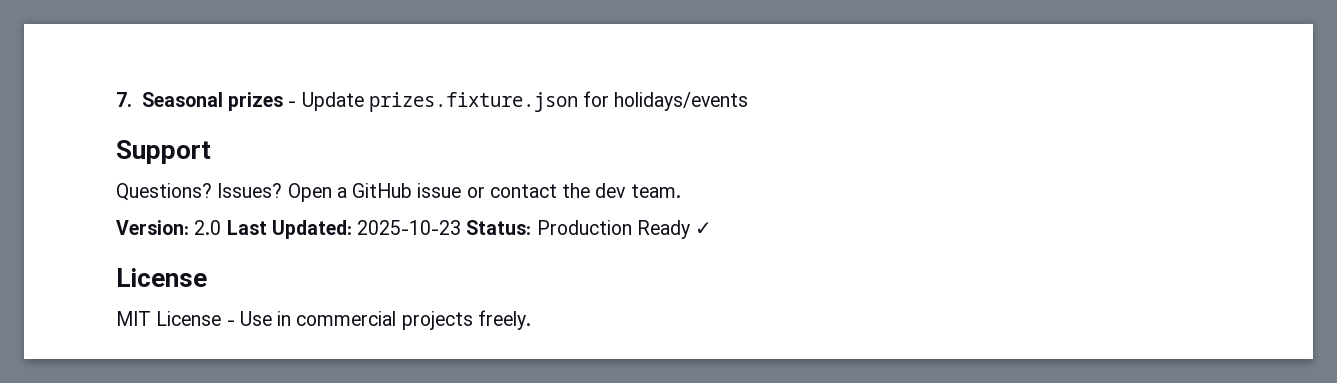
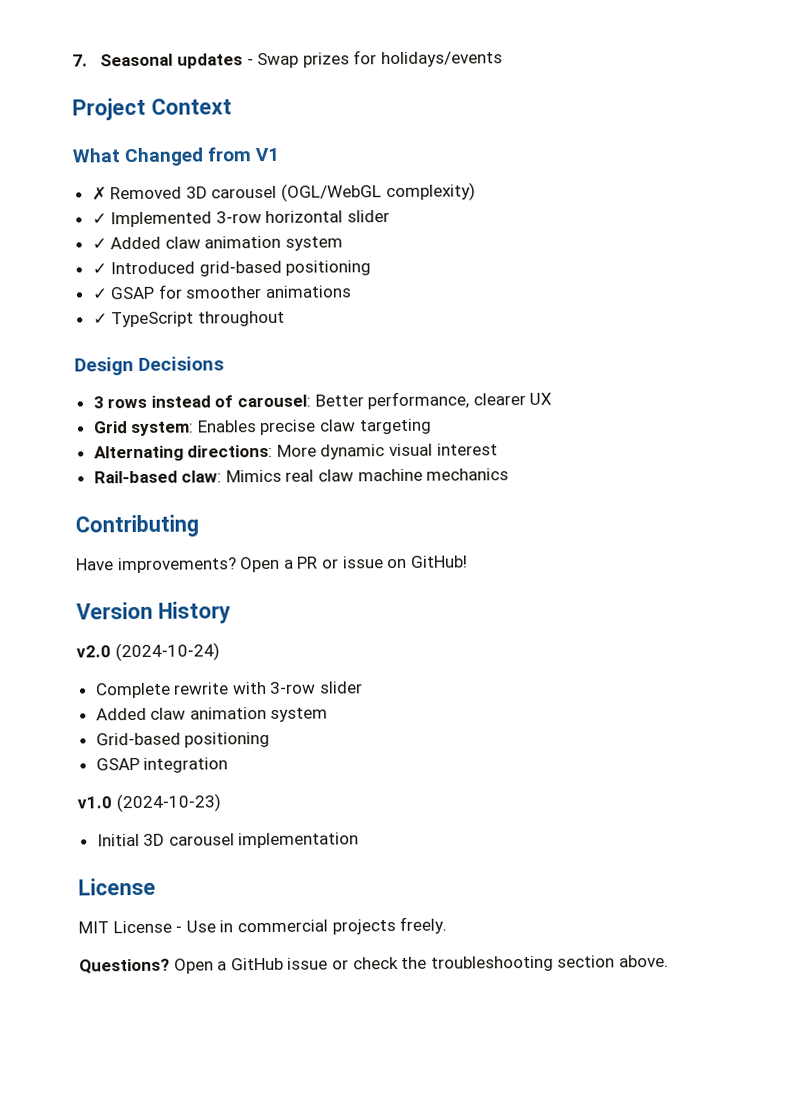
- 7. Seasonal prizes - Update prizes.fixture.json for holidays/events
- Support
- Questions? Issues? Open a GitHub issue or contact the dev team.
- Version: 2.0 Last Updated: 2025-10-23 Status: Production Ready ✓
+ 7. Seasonal updates - Swap prizes for holidays/events
+ Project Context
+ What Changed from V1
+ ✗ Removed 3D carousel (OGL/WebGL complexity)
+ ✓ Implemented 3-row horizontal slider
+ ✓ Added claw animation system
+ ✓ Introduced grid-based positioning
+ ✓ GSAP for smoother animations
+ ✓ TypeScript throughout
+ Design Decisions
+ 3 rows instead of carousel: Better performance, clearer UX
+ Grid system: Enables precise claw targeting
+ Alternating directions: More dynamic visual interest
+ Rail-based claw: Mimics real claw machine mechanics
+ Contributing
+ Have improvements? Open a PR or issue on GitHub!
+ Version History
+ v2.0 (2024-10-24)
+ Complete rewrite with 3-row slider
+ Added claw animation system
+ Grid-based positioning
+ GSAP integration
+ v1.0 (2024-10-23)
+ Initial 3D carousel implementation
+ Questions? Open a GitHub issue or check the troubleshooting section above.

